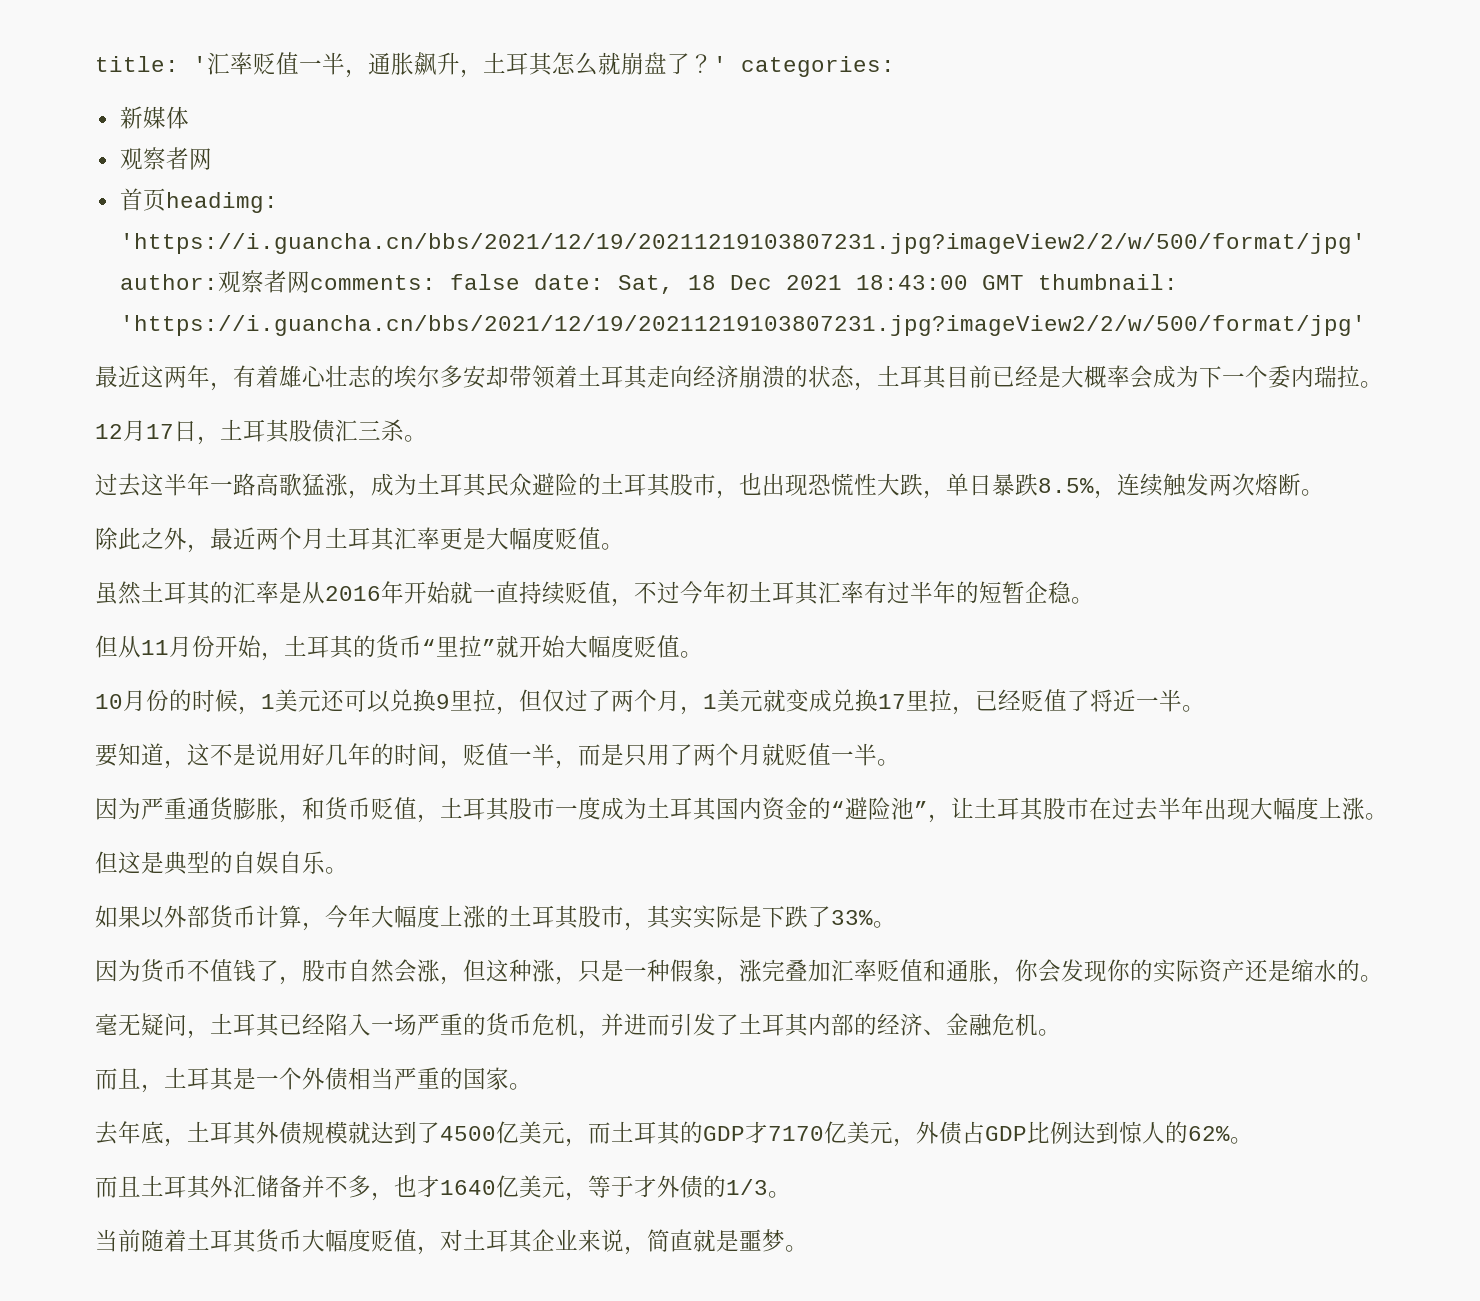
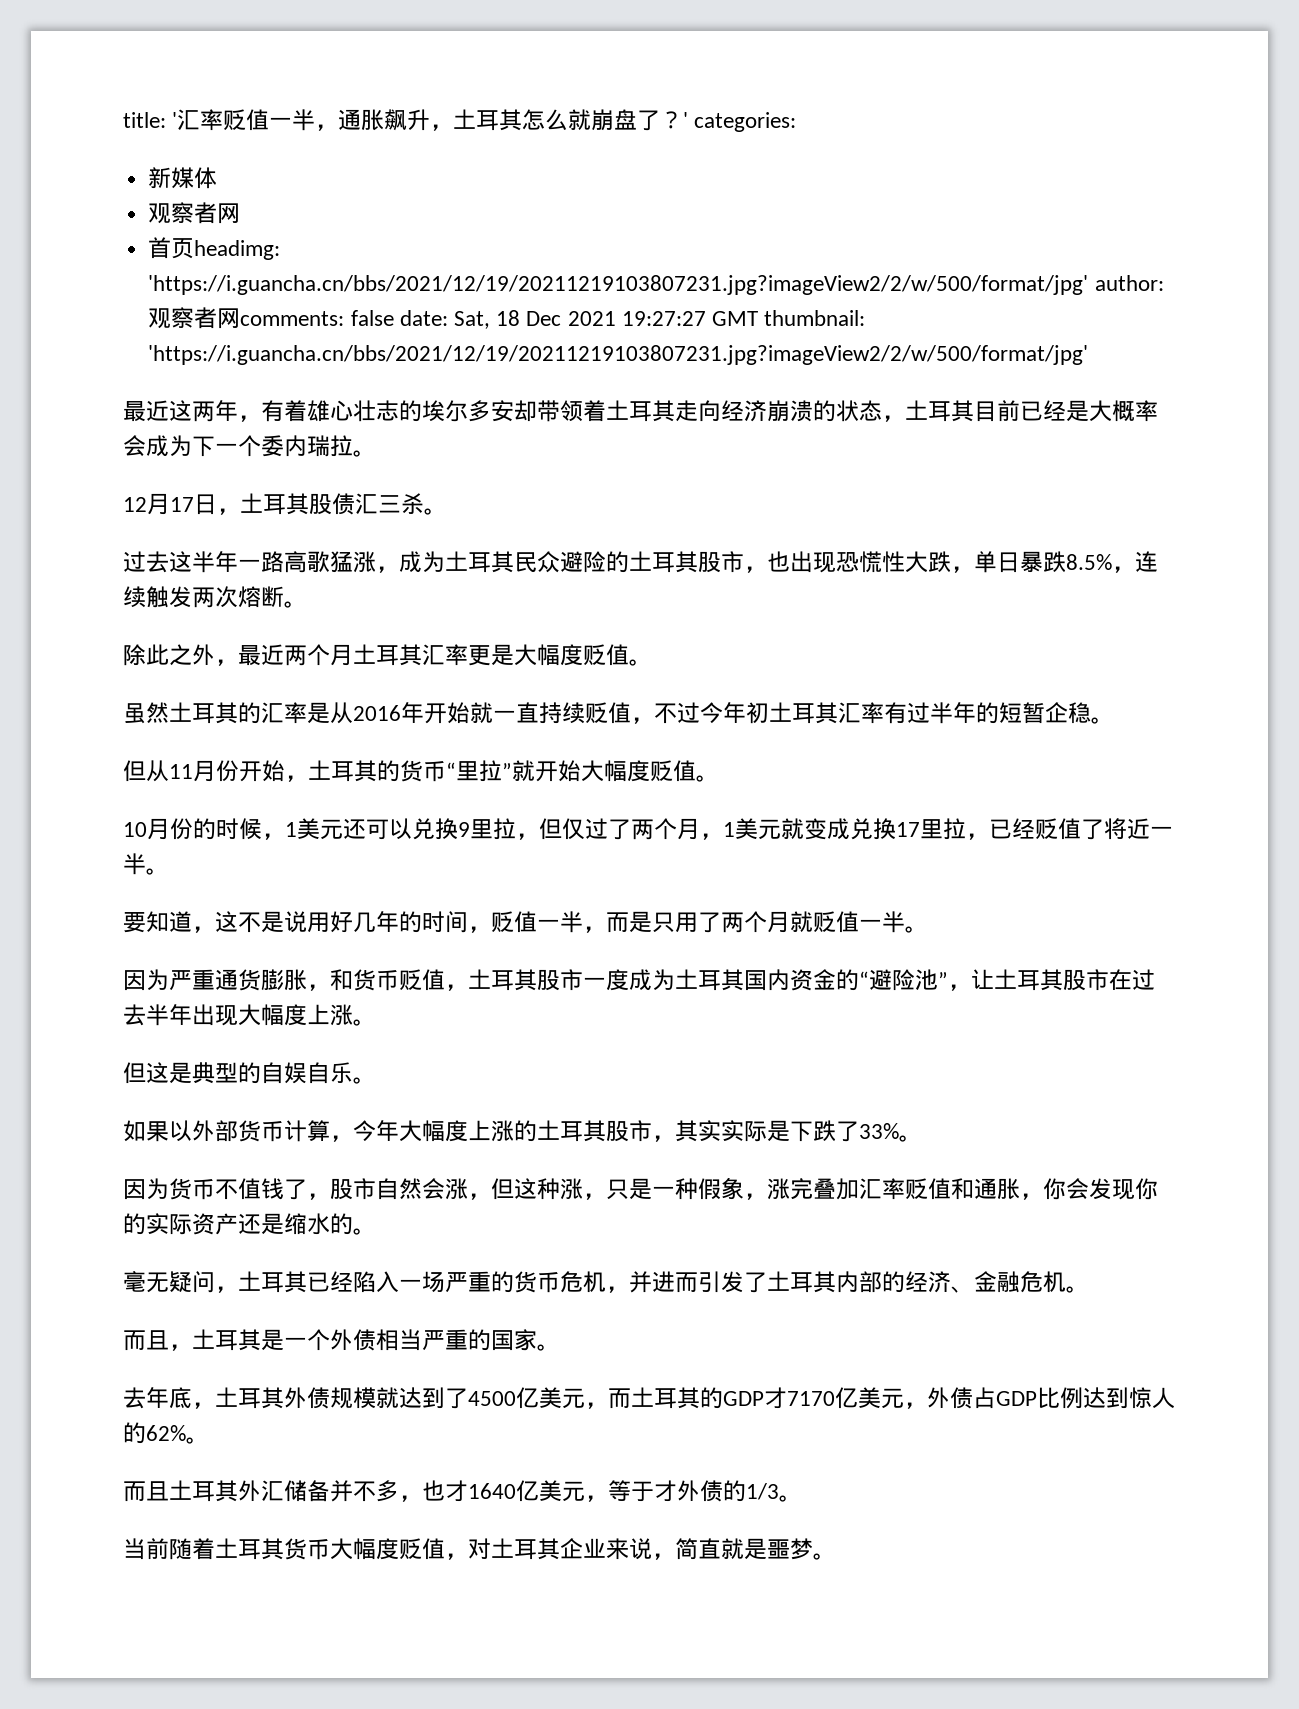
- 首页headimg: 'https://i.guancha.cn/bbs/2021/12/19/20211219103807231.jpg?imageView2/2/w/500/format/jpg' author:观察者网comments: false date: Sat, 18 Dec 2021 18:43:00 GMT thumbnail: 'https://i.guancha.cn/bbs/2021/12/19/20211219103807231.jpg?imageView2/2/w/500/format/jpg'
+ 首页headimg: 'https://i.guancha.cn/bbs/2021/12/19/20211219103807231.jpg?imageView2/2/w/500/format/jpg' author:观察者网comments: false date: Sat, 18 Dec 2021 19:27:27 GMT thumbnail: 'https://i.guancha.cn/bbs/2021/12/19/20211219103807231.jpg?imageView2/2/w/500/format/jpg'

